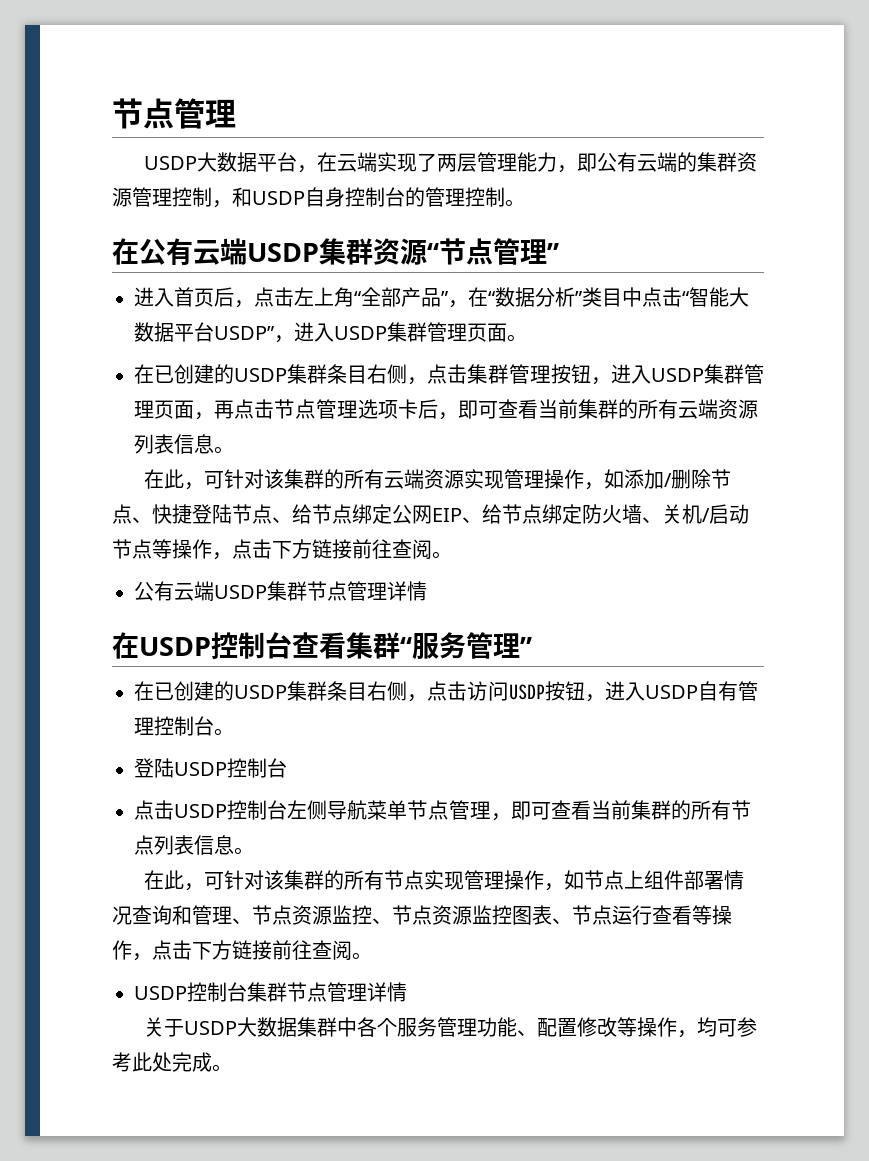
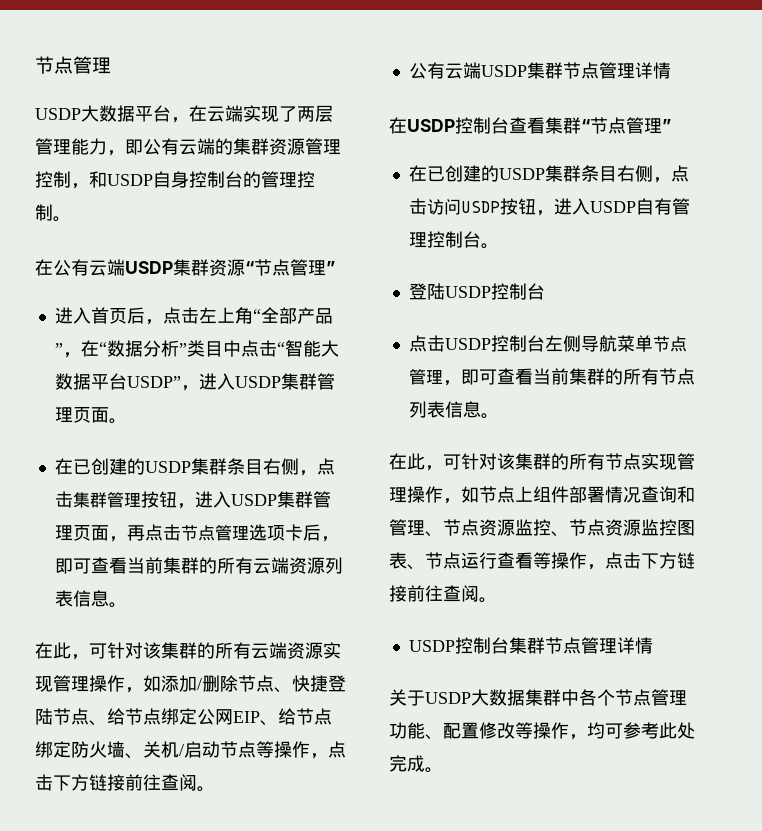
- 在USDP控制台查看集群“服务管理”
+ 在USDP控制台查看集群“节点管理”
- 关于USDP大数据集群中各个服务管理功能、配置修改等操作，均可参考此处完成。
+ 关于USDP大数据集群中各个节点管理功能、配置修改等操作，均可参考此处完成。

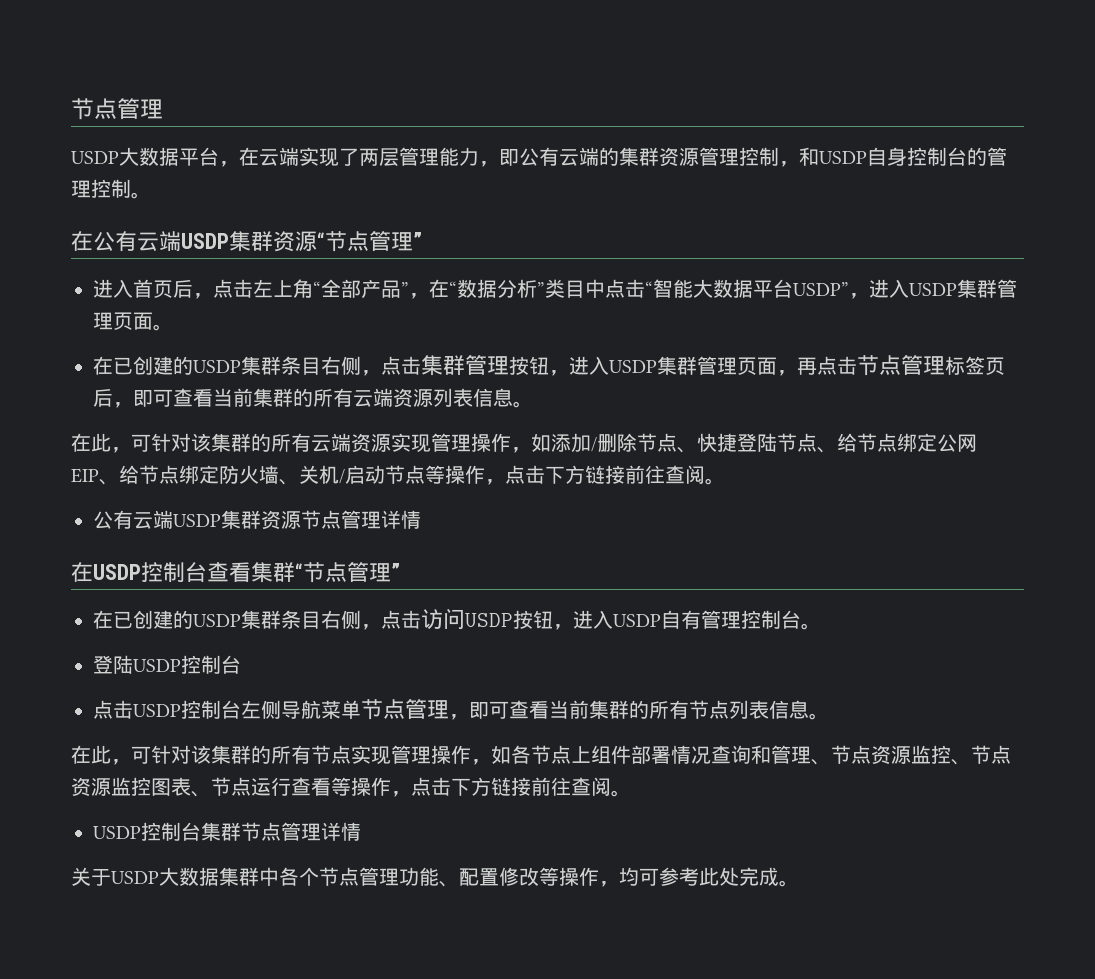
- 在已创建的USDP集群条目右侧，点击集群管理按钮，进入USDP集群管理页面，再点击节点管理选项卡后，即可查看当前集群的所有云端资源列表信息。
+ 在已创建的USDP集群条目右侧，点击集群管理按钮，进入USDP集群管理页面，再点击节点管理标签页后，即可查看当前集群的所有云端资源列表信息。
- 公有云端USDP集群节点管理详情
+ 公有云端USDP集群资源节点管理详情
- 在此，可针对该集群的所有节点实现管理操作，如节点上组件部署情况查询和管理、节点资源监控、节点资源监控图表、节点运行查看等操作，点击下方链接前往查阅。
+ 在此，可针对该集群的所有节点实现管理操作，如各节点上组件部署情况查询和管理、节点资源监控、节点资源监控图表、节点运行查看等操作，点击下方链接前往查阅。

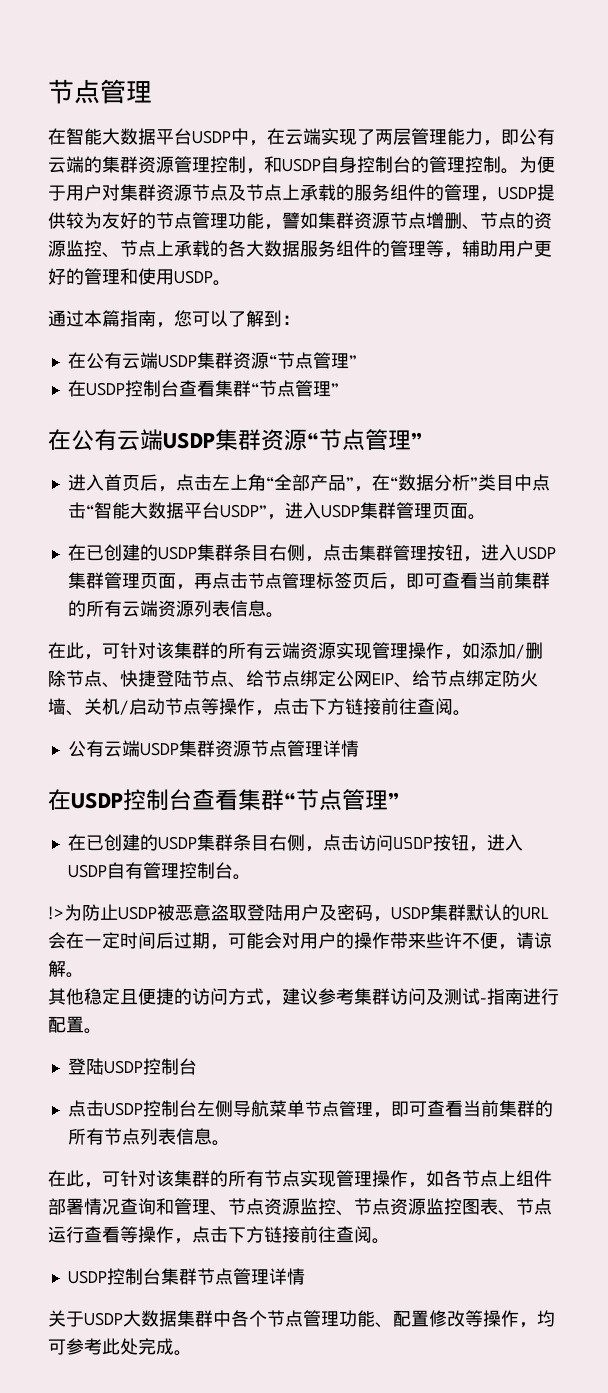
- USDP大数据平台，在云端实现了两层管理能力，即公有云端的集群资源管理控制，和USDP自身控制台的管理控制。
+ 在智能大数据平台USDP中，在云端实现了两层管理能力，即公有云端的集群资源管理控制，和USDP自身控制台的管理控制。为便于用户对集群资源节点及节点上承载的服务组件的管理，USDP提供较为友好的节点管理功能，譬如集群资源节点增删、节点的资源监控、节点上承载的各大数据服务组件的管理等，辅助用户更好的管理和使用USDP。
+ 通过本篇指南，您可以了解到：
+ 在公有云端USDP集群资源“节点管理”
+ 在USDP控制台查看集群“节点管理”
+ !>为防止USDP被恶意盗取登陆用户及密码，USDP集群默认的URL会在一定时间后过期，可能会对用户的操作带来些许不便，请谅解。
+ 其他稳定且便捷的访问方式，建议参考集群访问及测试-指南进行配置。

